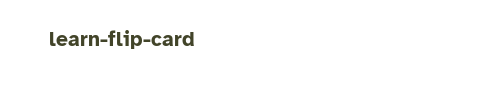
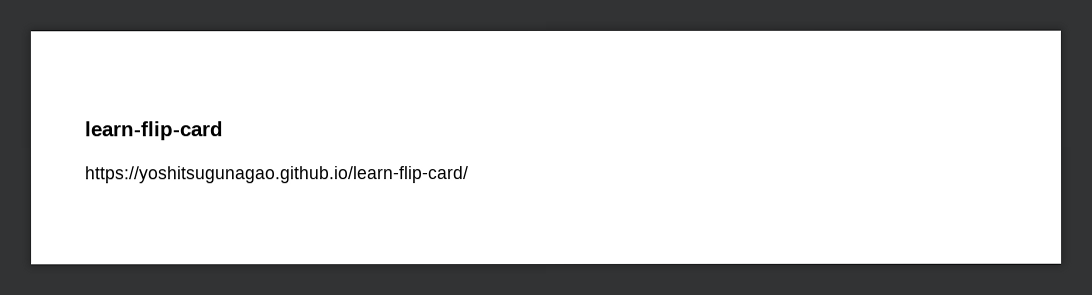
+ https://yoshitsugunagao.github.io/learn-flip-card/

